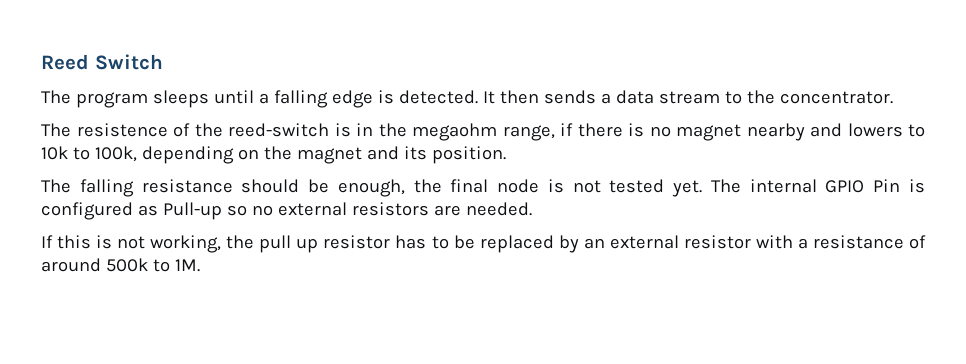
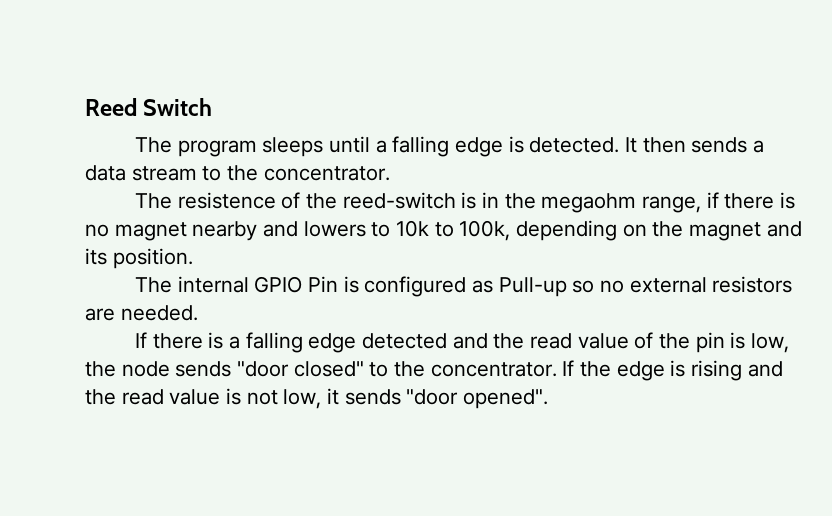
- The falling resistance should be enough, the final node is not tested yet. The internal GPIO Pin is configured as Pull-up so no external resistors are needed.
+ The internal GPIO Pin is configured as Pull-up so no external resistors are needed.
- If this is not working, the pull up resistor has to be replaced by an external resistor with a resistance of around 500k to 1M.
+ If there is a falling edge detected and the read value of the pin is low, the node sends "door closed" to the concentrator. If the edge is rising and the read value is not low, it sends "door opened".

